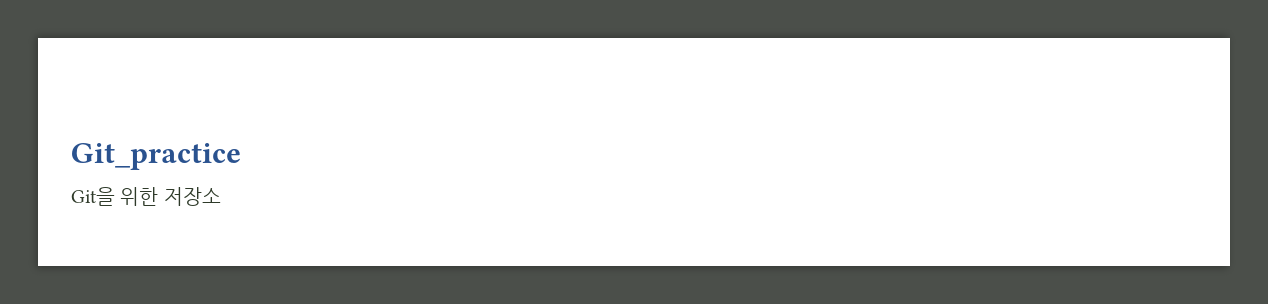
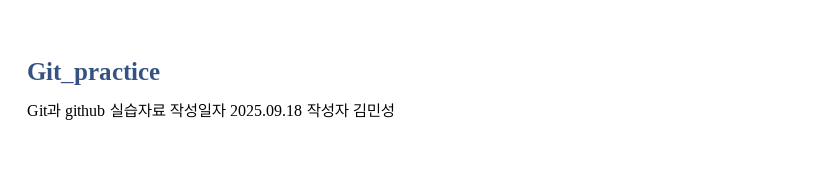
- Git을 위한 저장소
+ Git과 github 실습자료 작성일자 2025.09.18 작성자 김민성

